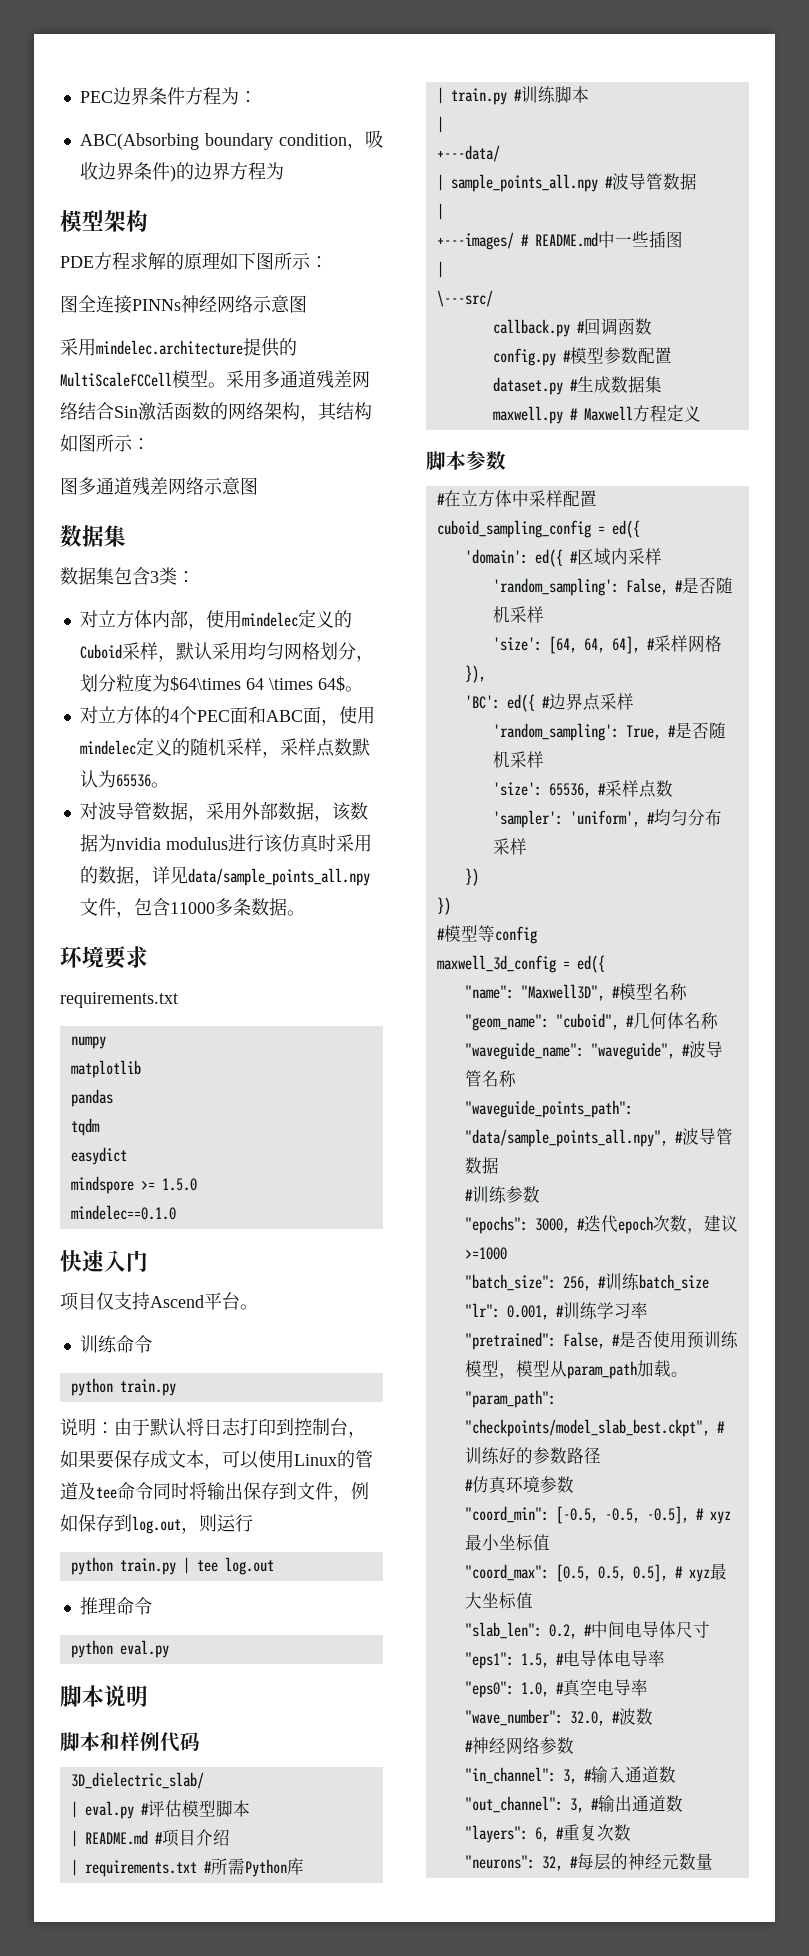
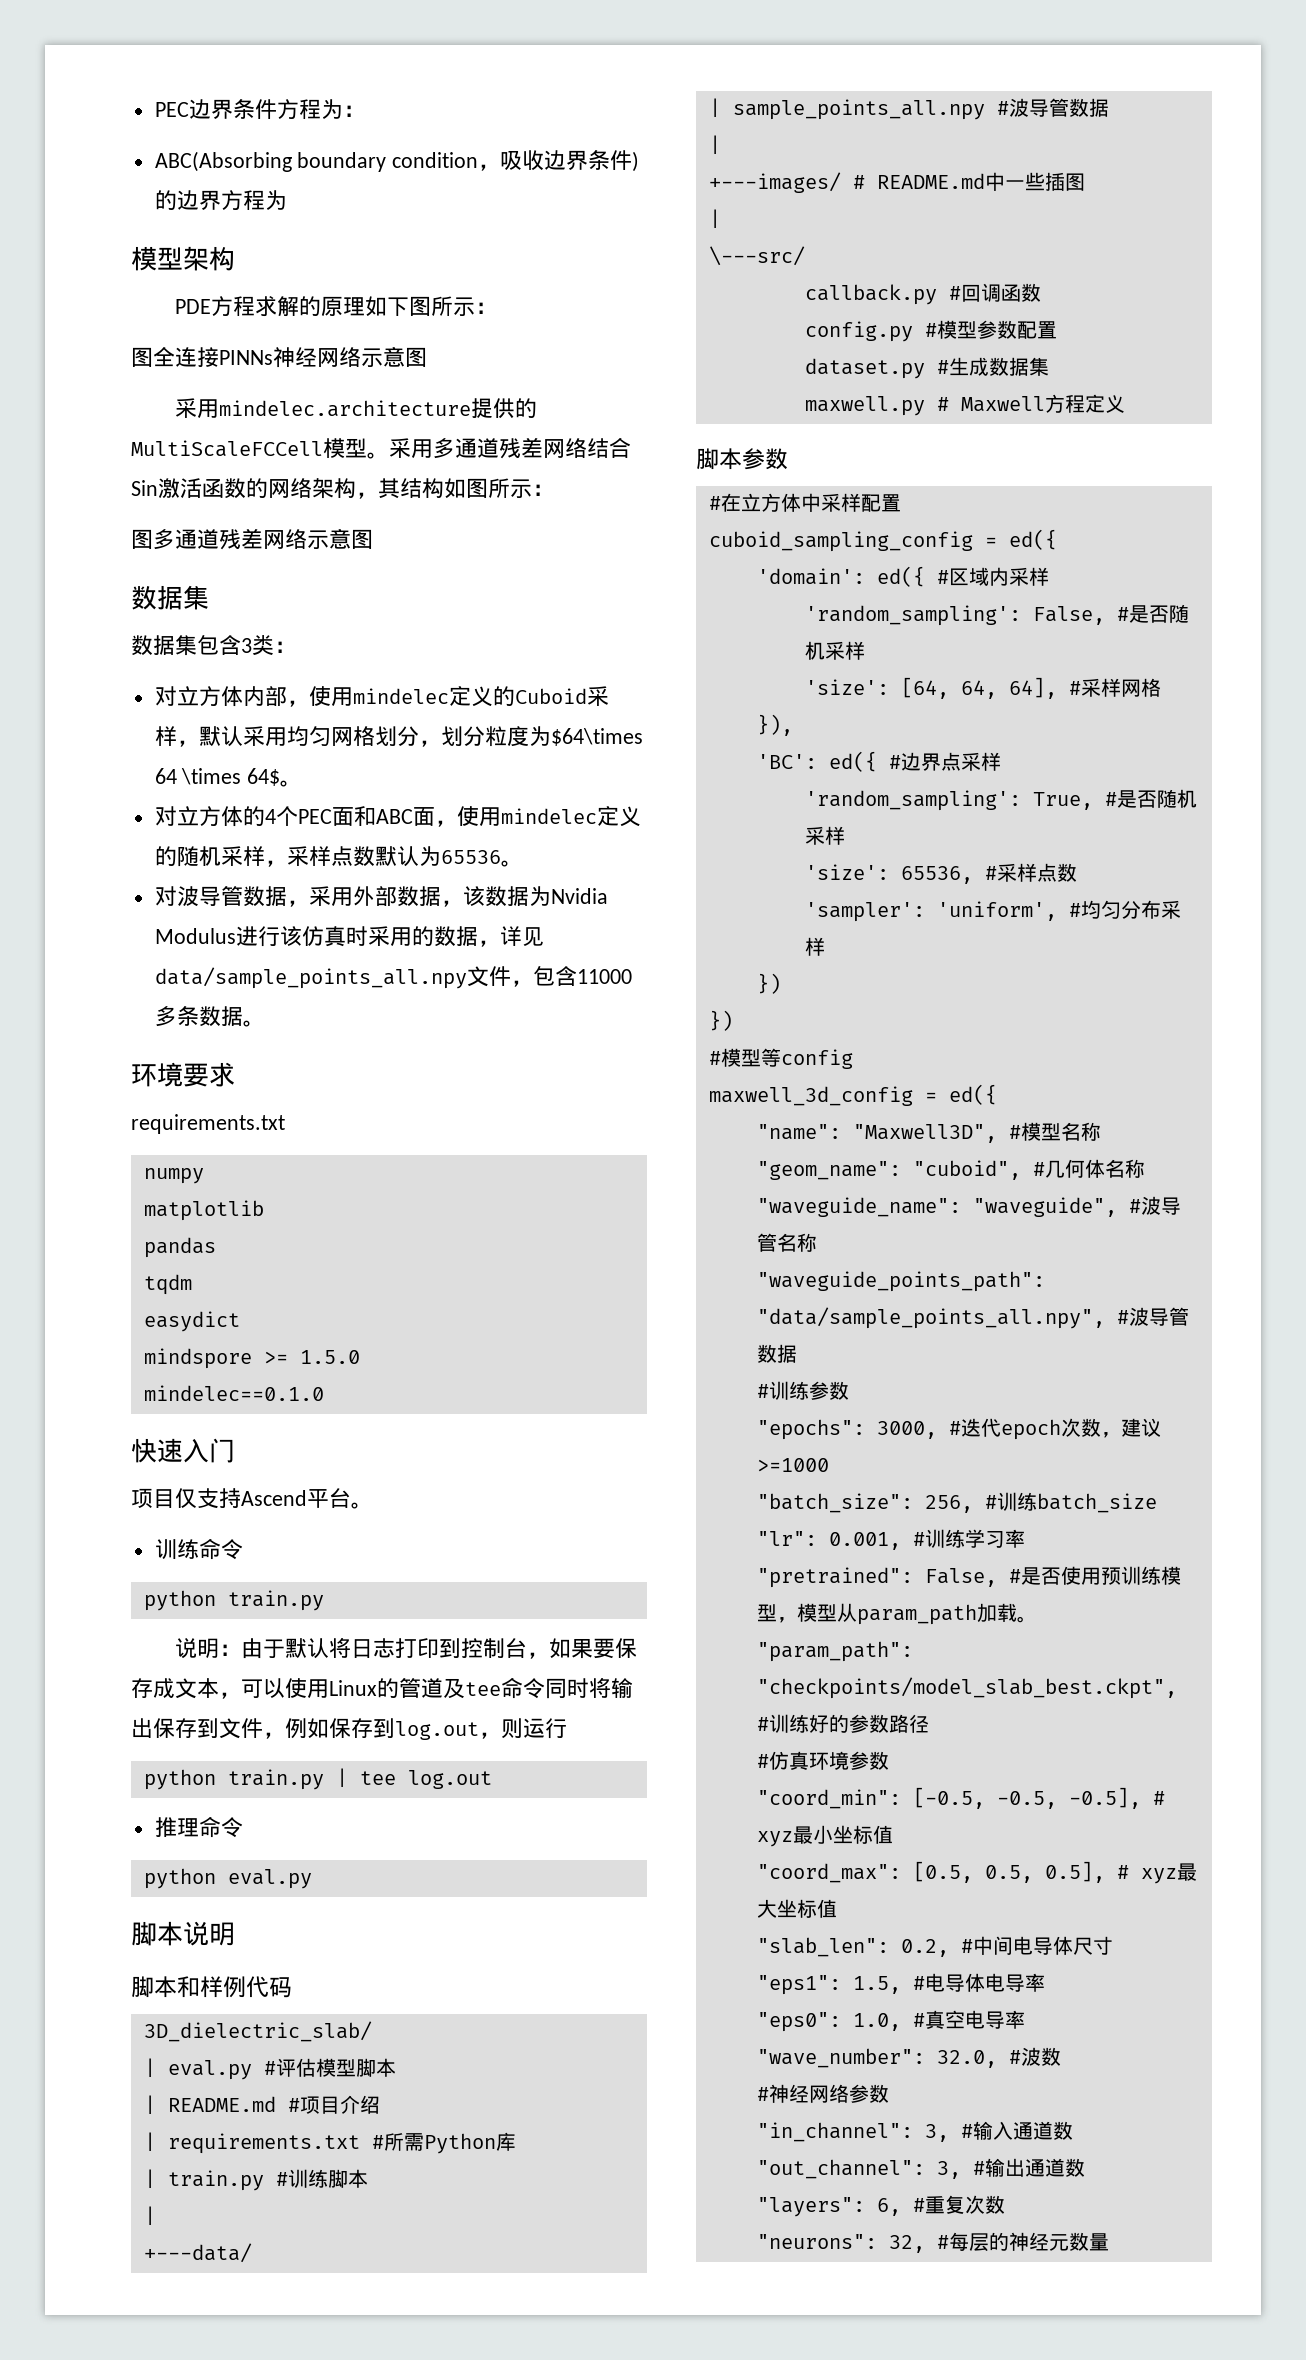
- 对波导管数据，采用外部数据，该数据为nvidia modulus进行该仿真时采用的数据，详见data/sample_points_all.npy文件，包含11000多条数据。
+ 对波导管数据，采用外部数据，该数据为Nvidia Modulus进行该仿真时采用的数据，详见data/sample_points_all.npy文件，包含11000多条数据。

